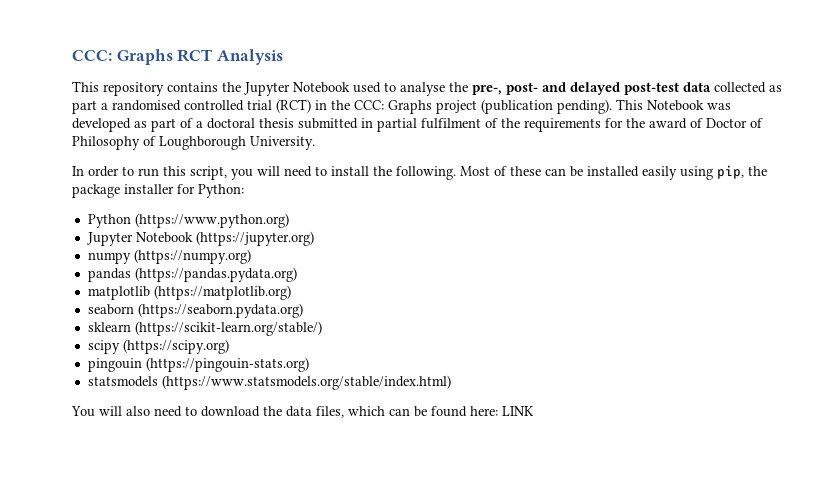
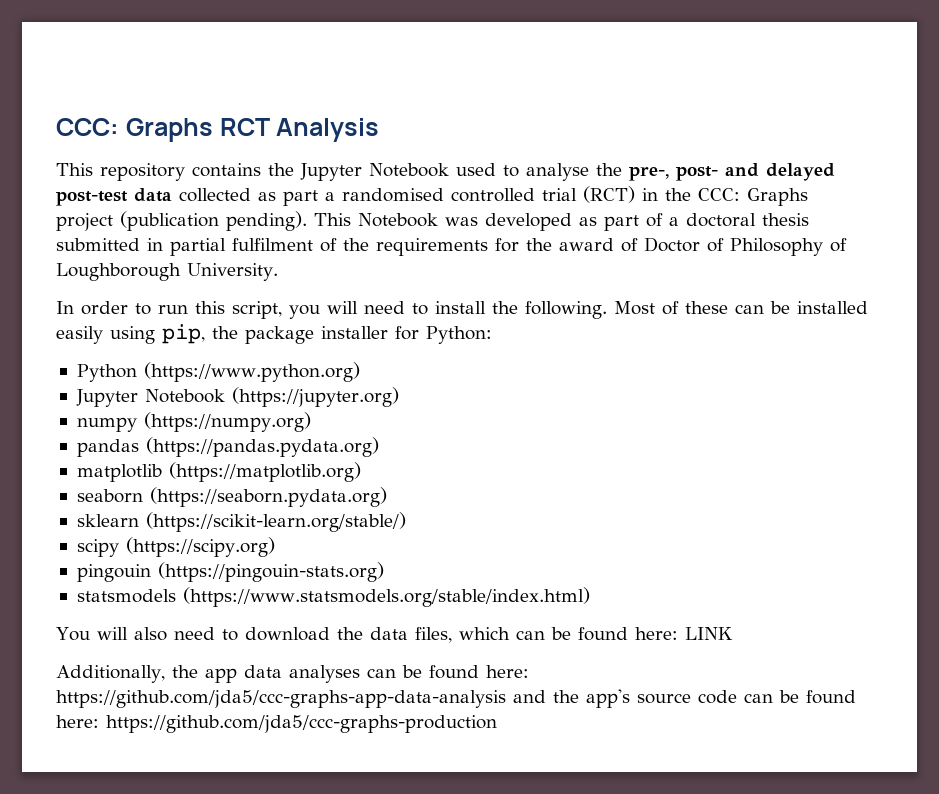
+ Additionally, the app data analyses can be found here: https://github.com/jda5/ccc-graphs-app-data-analysis and the app's source code can be found here: https://github.com/jda5/ccc-graphs-production

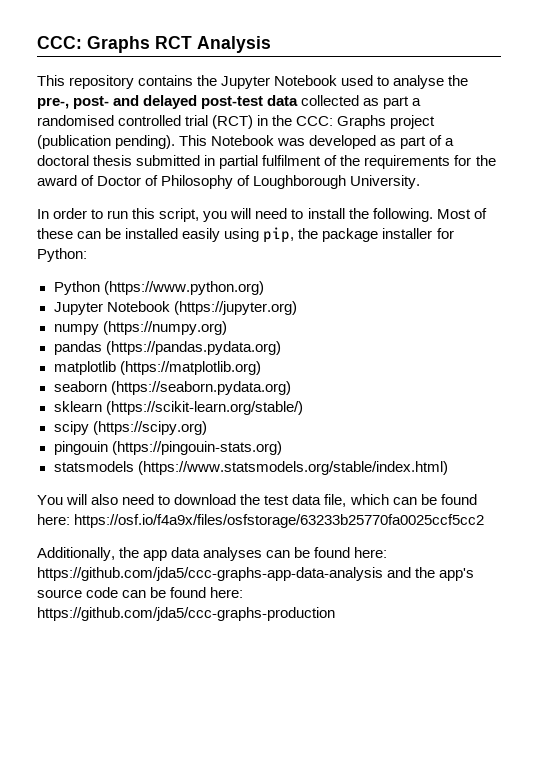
- You will also need to download the data files, which can be found here: LINK
+ You will also need to download the test data file, which can be found here: https://osf.io/f4a9x/files/osfstorage/63233b25770fa0025ccf5cc2

